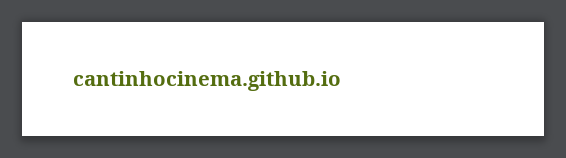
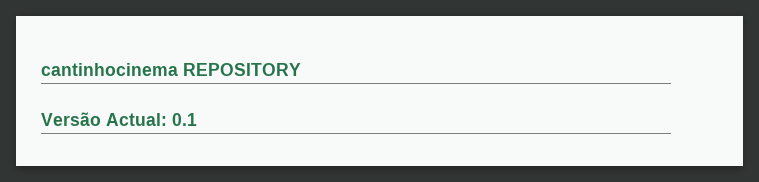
- cantinhocinema.github.io
+ cantinhocinema REPOSITORY
+ Versão Actual: 0.1

